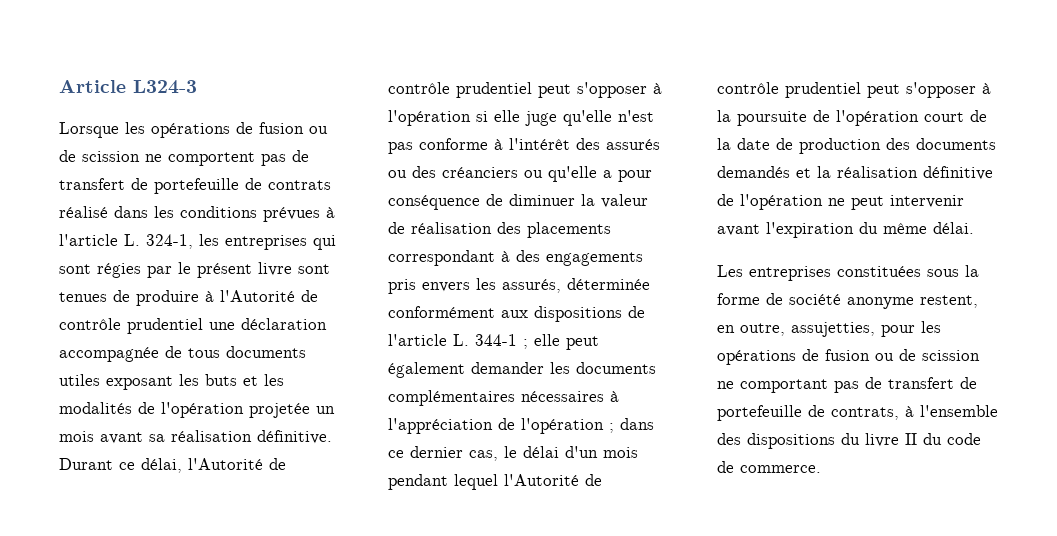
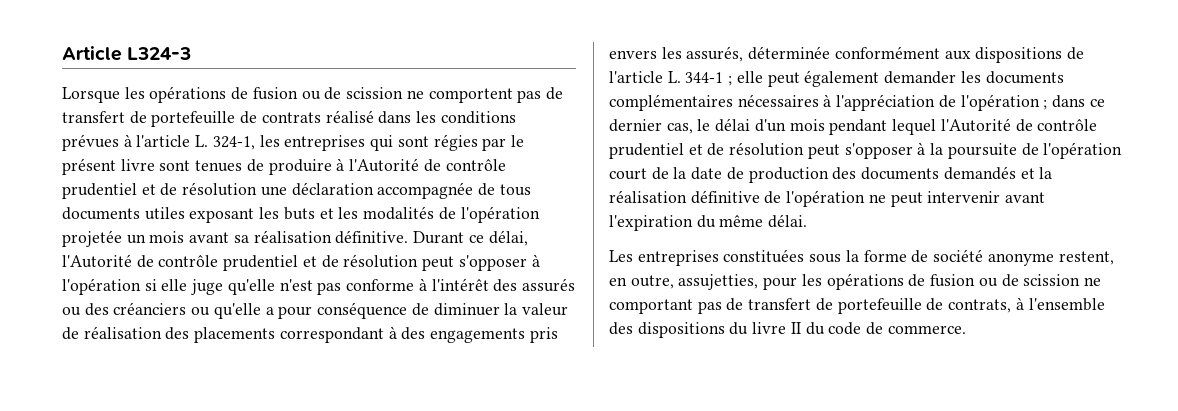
- Lorsque les opérations de fusion ou de scission ne comportent pas de transfert de portefeuille de contrats réalisé dans les conditions prévues à l'article L. 324-1, les entreprises qui sont régies par le présent livre sont tenues de produire à l'Autorité de contrôle prudentiel une déclaration accompagnée de tous documents utiles exposant les buts et les modalités de l'opération projetée un mois avant sa réalisation définitive.
+ Lorsque les opérations de fusion ou de scission ne comportent pas de transfert de portefeuille de contrats réalisé dans les conditions prévues à l'article L. 324-1, les entreprises qui sont régies par le présent livre sont tenues de produire à l'Autorité de contrôle prudentiel et de résolution une déclaration accompagnée de tous documents utiles exposant les buts et les modalités de l'opération projetée un mois avant sa réalisation définitive.
- Durant ce délai, l'Autorité de contrôle prudentiel peut s'opposer à l'opération si elle juge qu'elle n'est pas conforme à l'intérêt des assurés ou des créanciers ou qu'elle a pour conséquence de diminuer la valeur de réalisation des placements correspondant à des engagements pris envers les assurés, déterminée conformément aux dispositions de l'article L. 344-1 ;
+ Durant ce délai, l'Autorité de contrôle prudentiel et de résolution peut s'opposer à l'opération si elle juge qu'elle n'est pas conforme à l'intérêt des assurés ou des créanciers ou qu'elle a pour conséquence de diminuer la valeur de réalisation des placements correspondant à des engagements pris envers les assurés, déterminée conformément aux dispositions de l'article L. 344-1 ;
- dans ce dernier cas, le délai d'un mois pendant lequel l'Autorité de contrôle prudentiel peut s'opposer à la poursuite de l'opération court de la date de production des documents demandés et la réalisation définitive de l'opération ne peut intervenir avant l'expiration du même délai.
+ dans ce dernier cas, le délai d'un mois pendant lequel l'Autorité de contrôle prudentiel et de résolution peut s'opposer à la poursuite de l'opération court de la date de production des documents demandés et la réalisation définitive de l'opération ne peut intervenir avant l'expiration du même délai.

